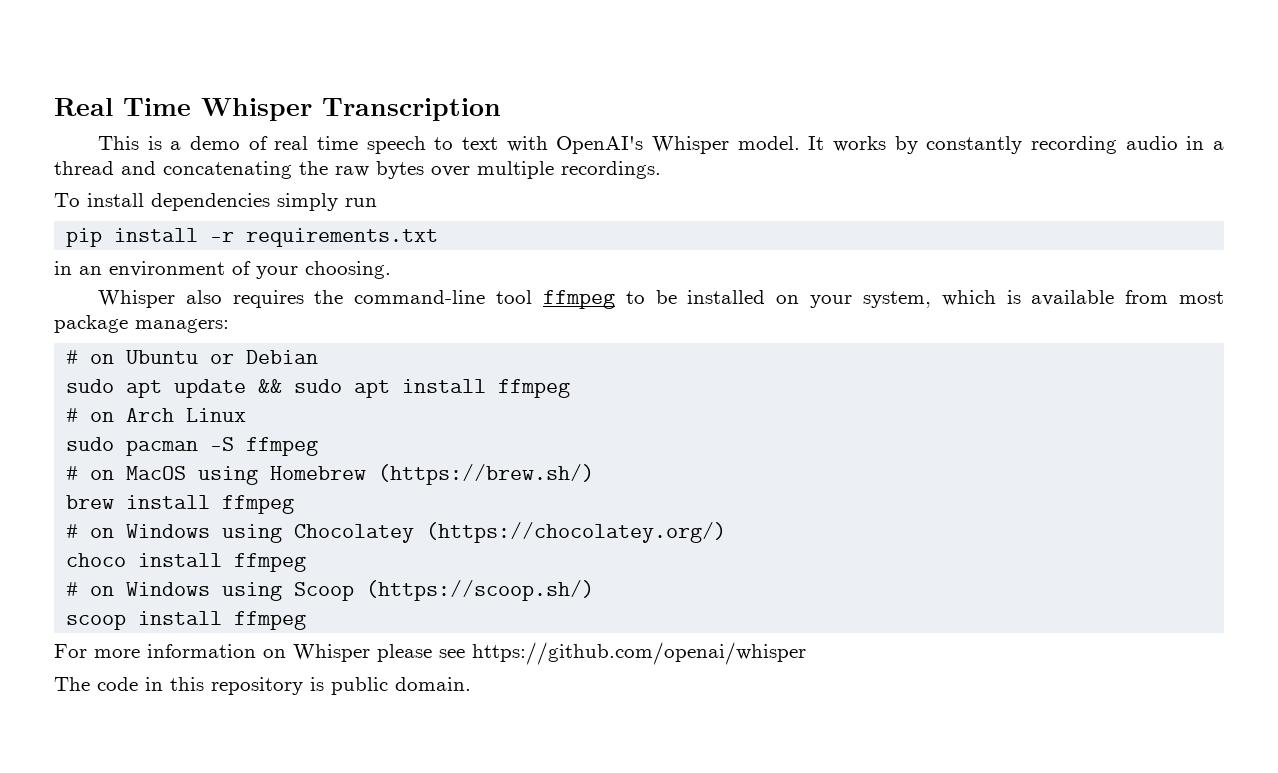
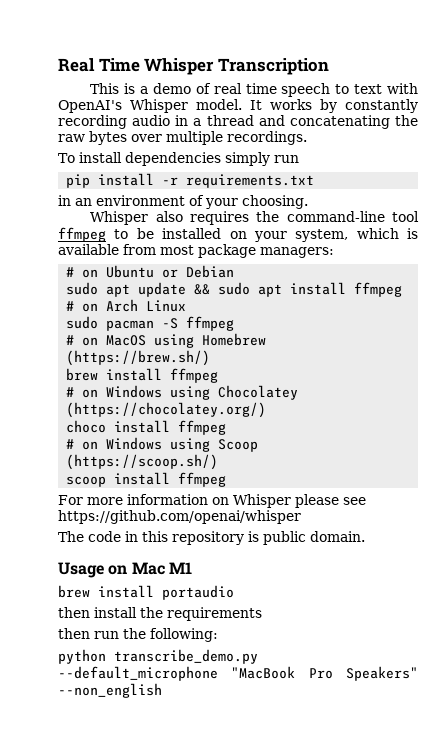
+ Usage on Mac M1
+ brew install portaudio
+ then install the requirements
+ then run the following:
+ python transcribe_demo.py --default_microphone "MacBook Pro Speakers" --non_english

